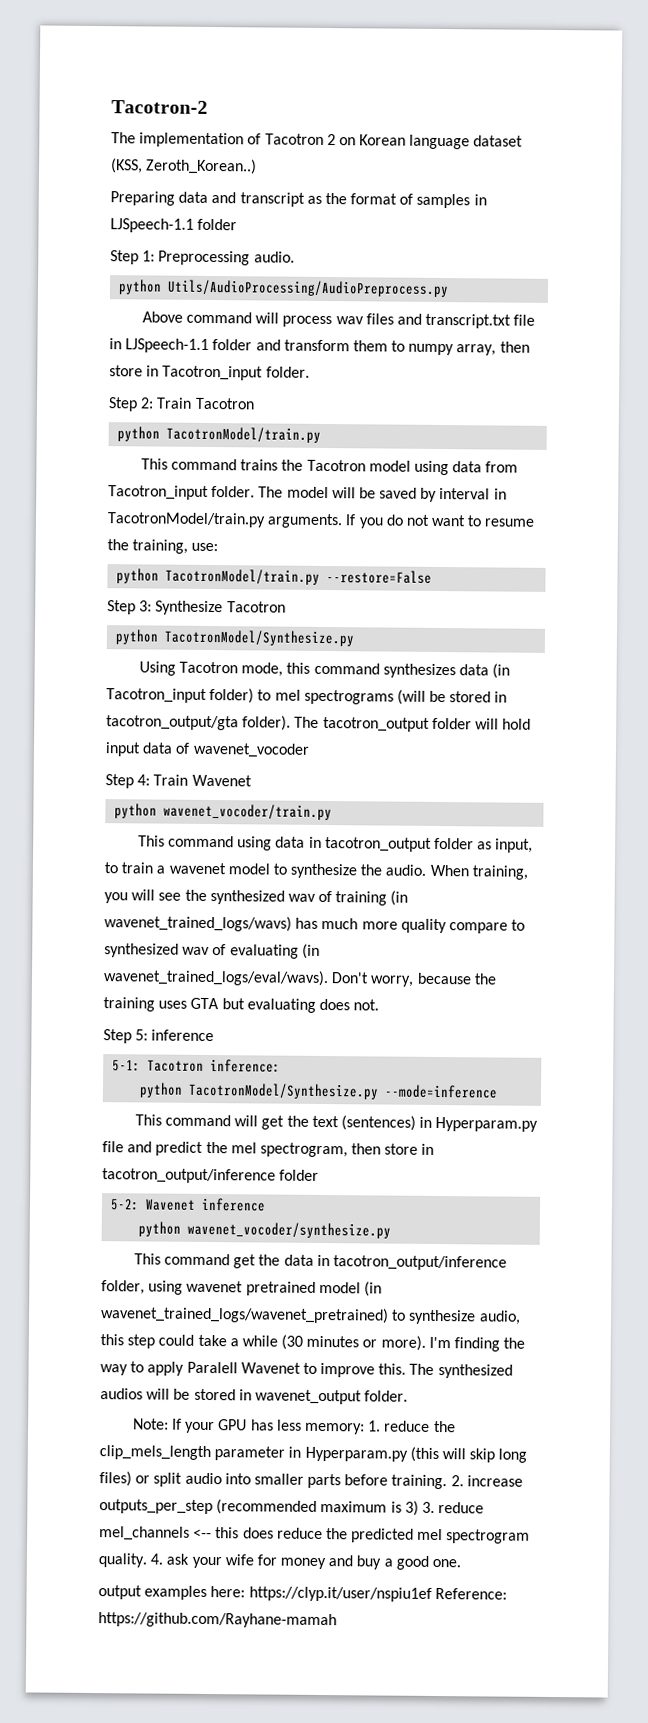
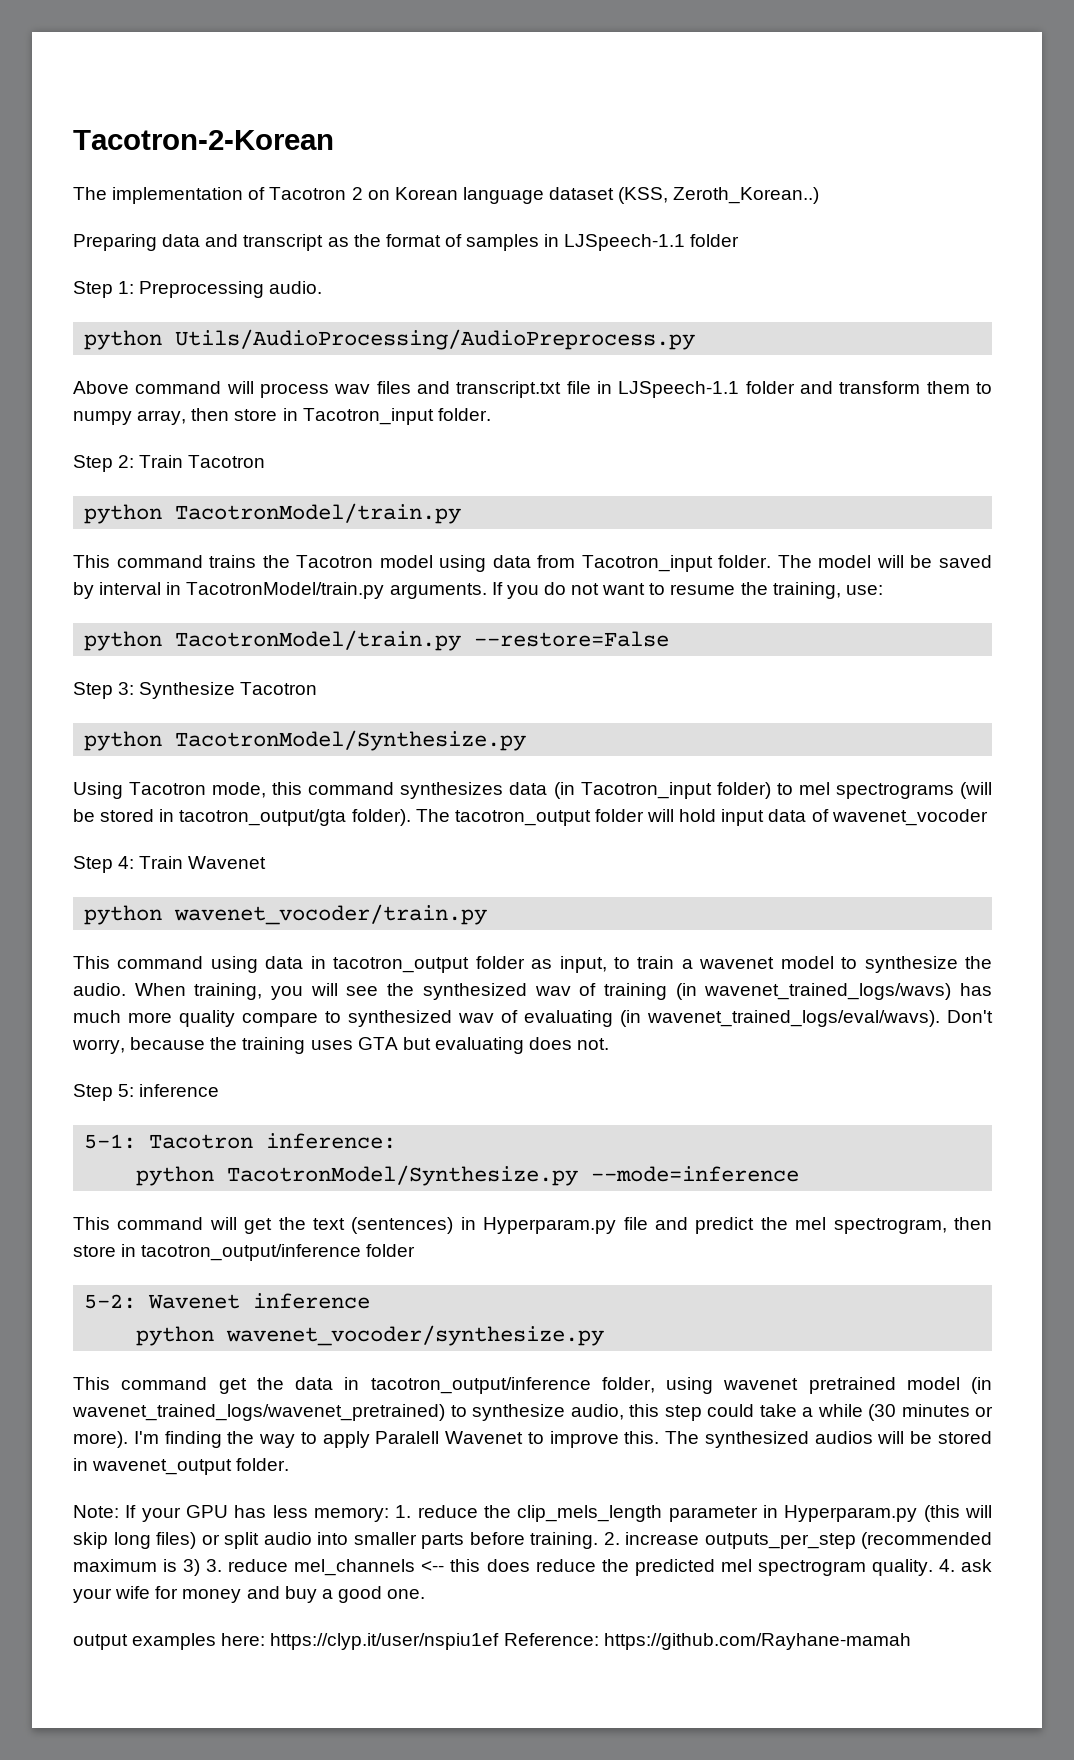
- Tacotron-2
+ Tacotron-2-Korean

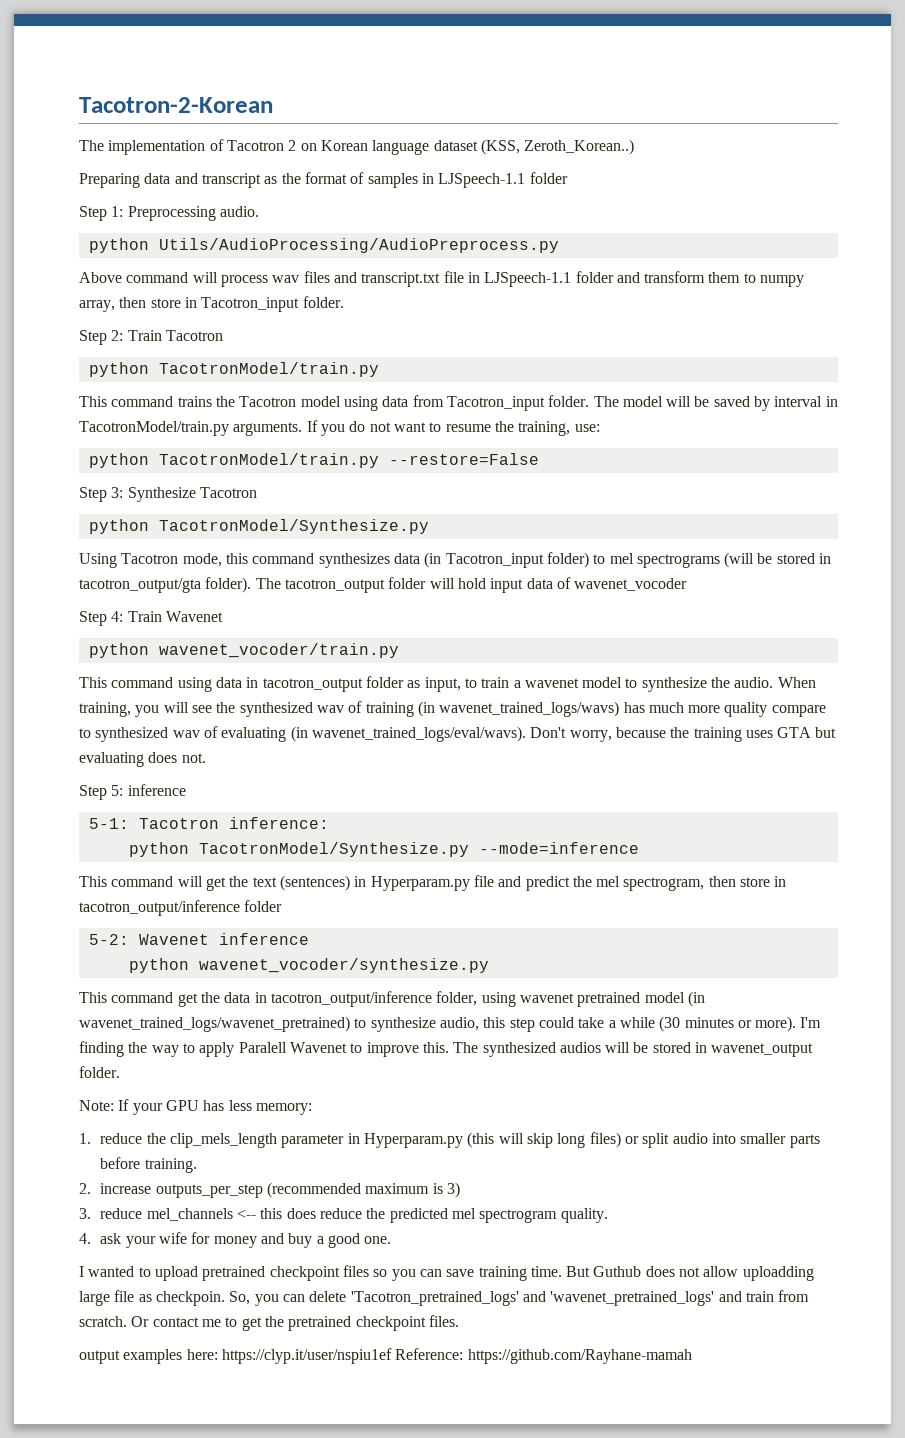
- Note: If your GPU has less memory: 1. reduce the clip_mels_length parameter in Hyperparam.py (this will skip long files) or split audio into smaller parts before training. 2. increase outputs_per_step (recommended maximum is 3) 3. reduce mel_channels <-- this does reduce the predicted mel spectrogram quality. 4. ask your wife for money and buy a good one.
+ Note: If your GPU has less memory:
+ 1. reduce the clip_mels_length parameter in Hyperparam.py (this will skip long files) or split audio into smaller parts before training.
+ 2. increase outputs_per_step (recommended maximum is 3)
+ 3. reduce mel_channels <-- this does reduce the predicted mel spectrogram quality.
+ 4. ask your wife for money and buy a good one.
+ I wanted to upload pretrained checkpoint files so you can save training time. But Guthub does not allow uploadding large file as checkpoin. So, you can delete 'Tacotron_pretrained_logs' and 'wavenet_pretrained_logs' and train from scratch. Or contact me to get the pretrained checkpoint files.

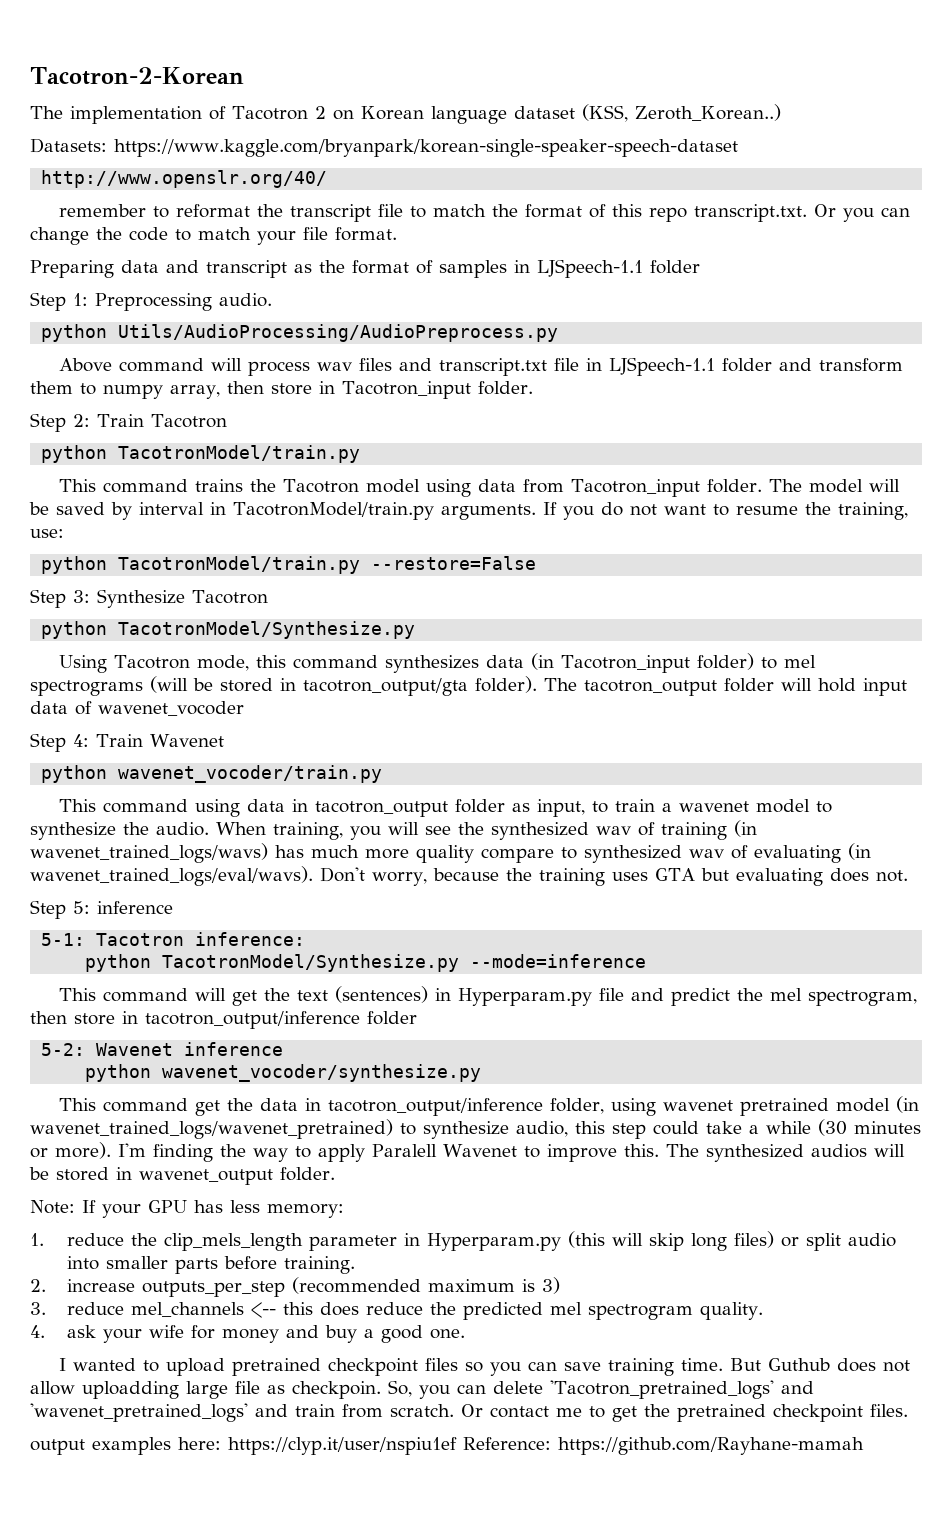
+ Datasets: https://www.kaggle.com/bryanpark/korean-single-speaker-speech-dataset
+ http://www.openslr.org/40/
+ remember to reformat the transcript file to match the format of this repo transcript.txt. Or you can change the code to match your file format.

